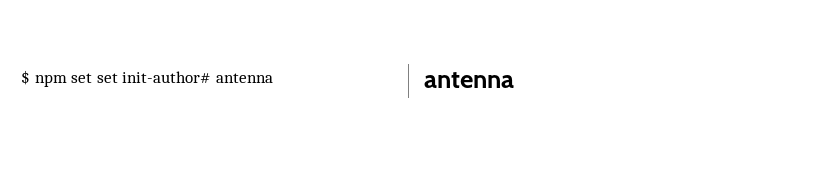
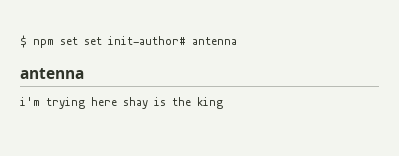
+ i'm trying here shay is the king

